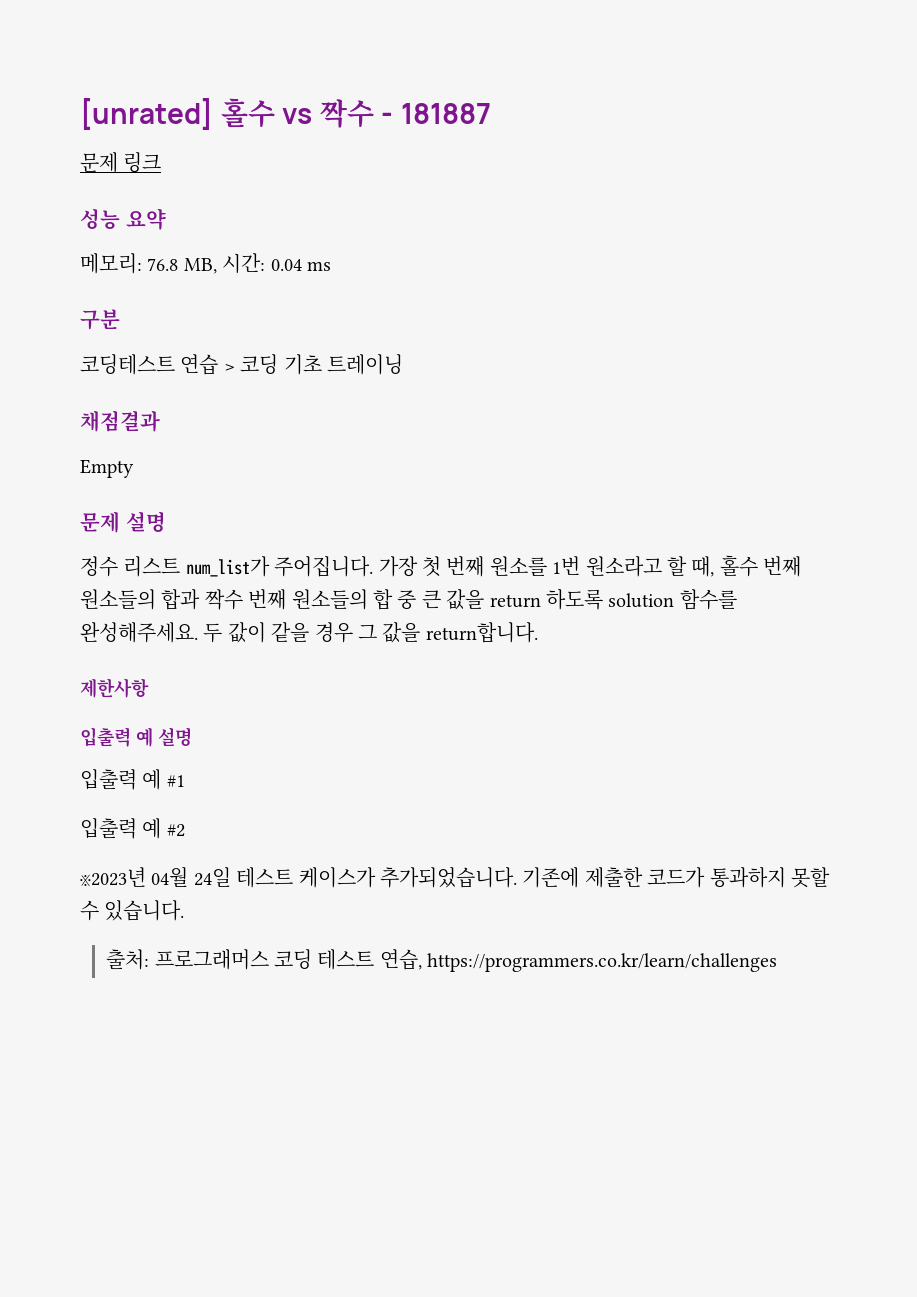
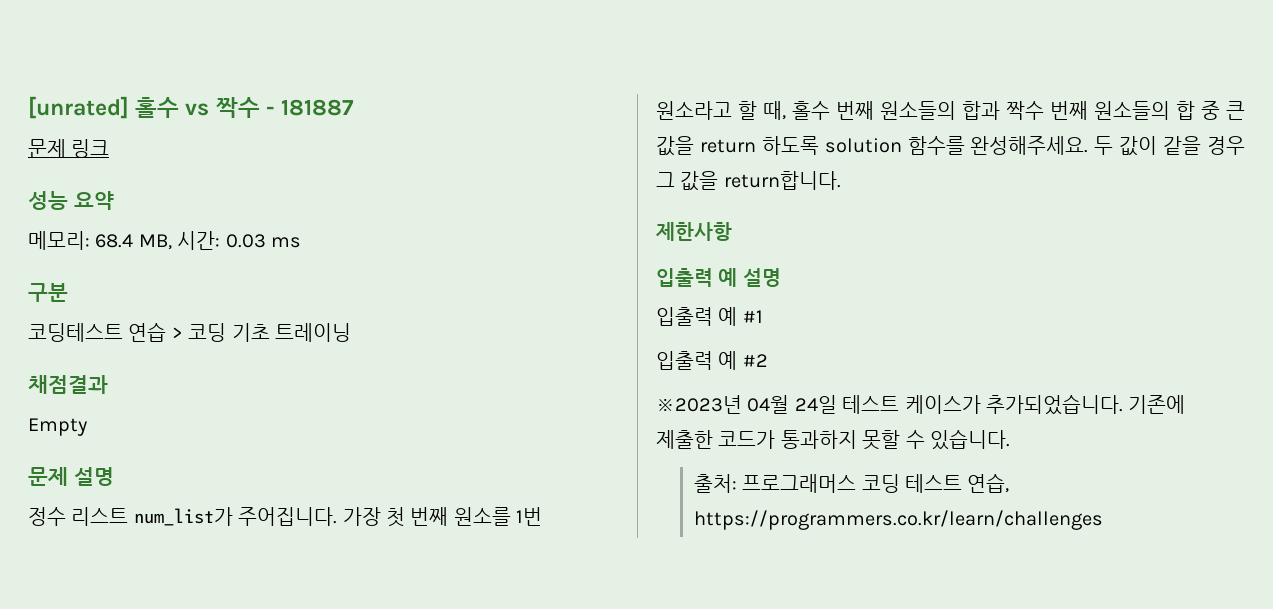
- 메모리: 76.8 MB, 시간: 0.04 ms
+ 메모리: 68.4 MB, 시간: 0.03 ms

